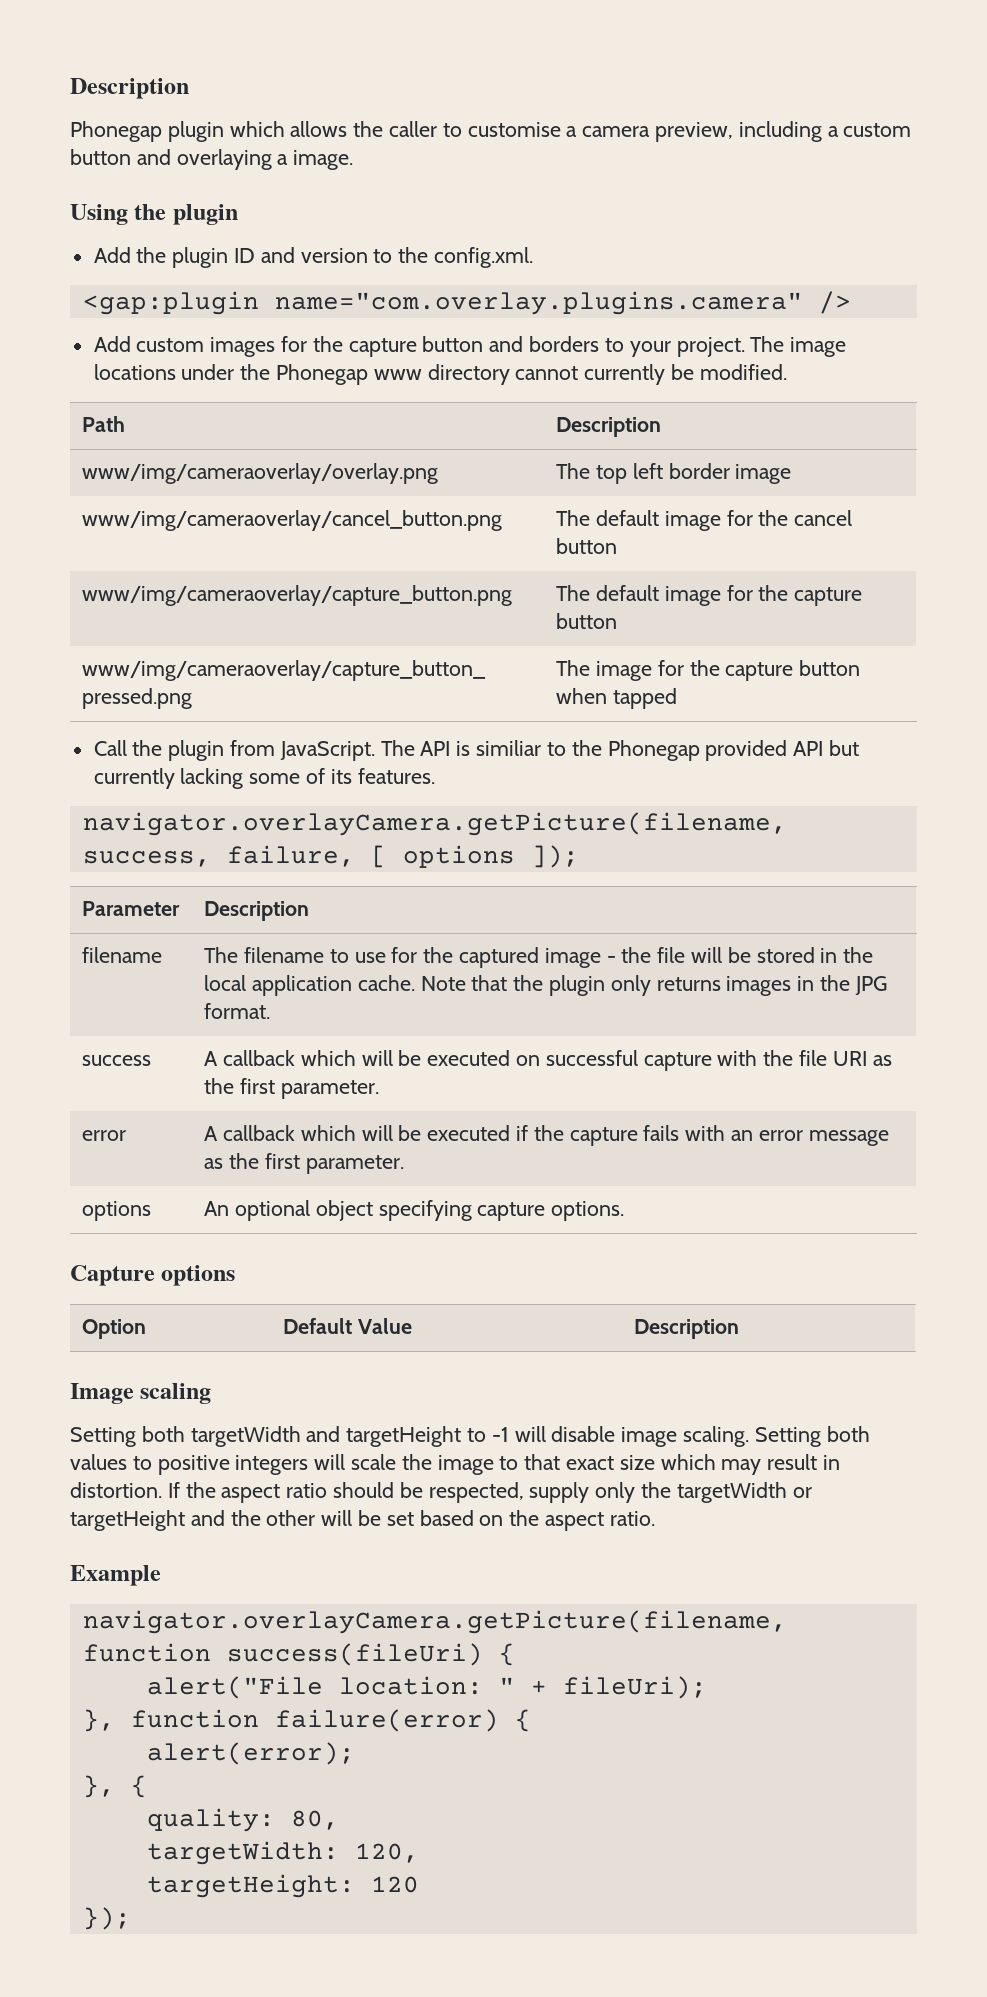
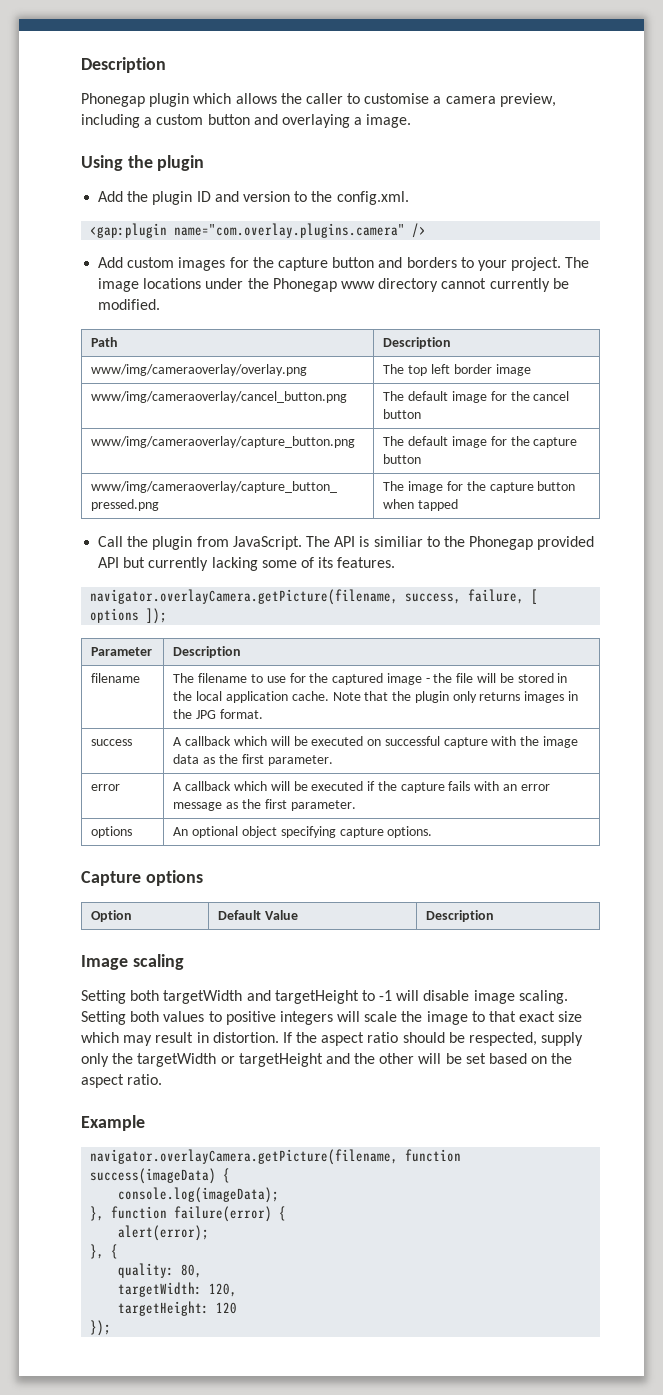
- success | A callback which will be executed on successful capture with the file URI as the first parameter.
+ success | A callback which will be executed on successful capture with the image data as the first parameter.
- navigator.overlayCamera.getPicture(filename, function success(fileUri) {
- alert("File location: " + fileUri);
+ navigator.overlayCamera.getPicture(filename, function success(imageData) {
+ console.log(imageData);

